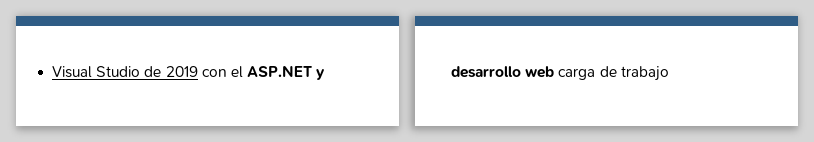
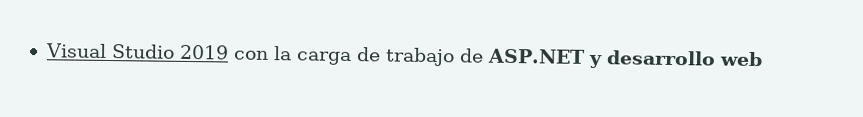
- Visual Studio de 2019 con el ASP.NET y desarrollo web carga de trabajo
+ Visual Studio 2019 con la carga de trabajo de ASP.NET y desarrollo web

